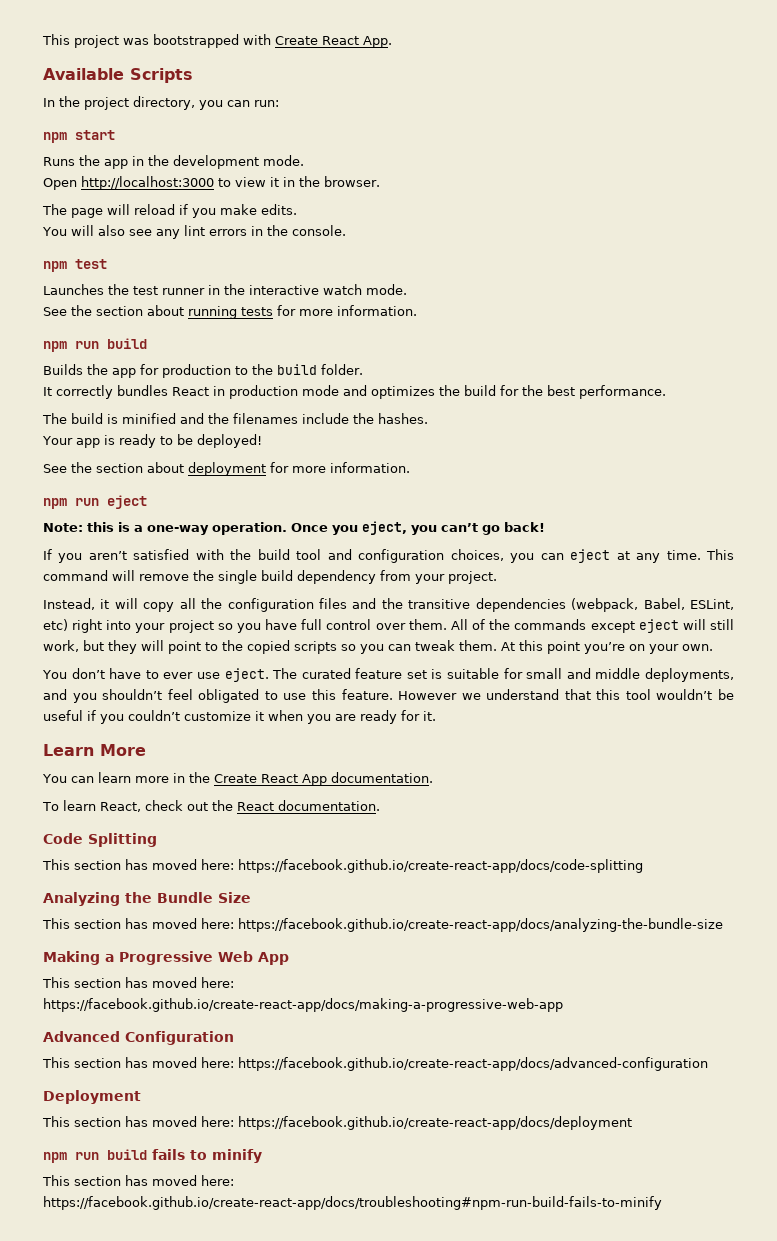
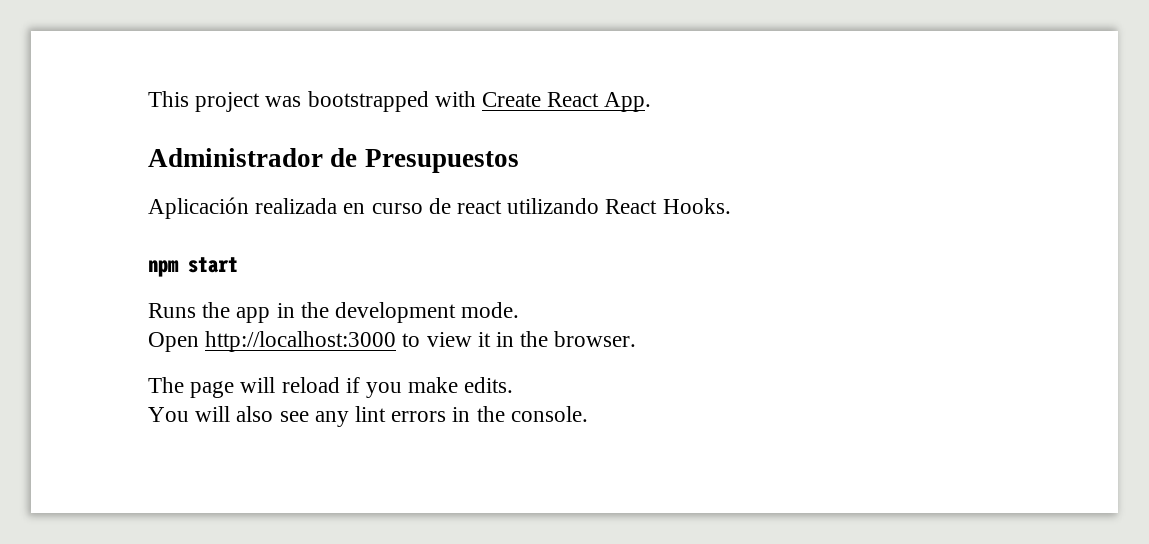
- Available Scripts
- In the project directory, you can run:
+ Administrador de Presupuestos
+ Aplicación realizada en curso de react utilizando React Hooks.
- npm test
- Launches the test runner in the interactive watch mode.
- See the section about running tests for more information.
- npm run build
- Builds the app for production to the build folder.
- It correctly bundles React in production mode and optimizes the build for the best performance.
- The build is minified and the filenames include the hashes.
- Your app is ready to be deployed!
- See the section about deployment for more information.
- npm run eject
- Note: this is a one-way operation. Once you eject, you can’t go back!
- If you aren’t satisfied with the build tool and configuration choices, you can eject at any time. This command will remove the single build dependency from your project.
- Instead, it will copy all the configuration files and the transitive dependencies (webpack, Babel, ESLint, etc) right into your project so you have full control over them. All of the commands except eject will still work, but they will point to the copied scripts so you can tweak them. At this point you’re on your own.
- You don’t have to ever use eject. The curated feature set is suitable for small and middle deployments, and you shouldn’t feel obligated to use this feature. However we understand that this tool wouldn’t be useful if you couldn’t customize it when you are ready for it.
- Learn More
- You can learn more in the Create React App documentation.
- To learn React, check out the React documentation.
- Code Splitting
- This section has moved here: https://facebook.github.io/create-react-app/docs/code-splitting
- Analyzing the Bundle Size
- This section has moved here: https://facebook.github.io/create-react-app/docs/analyzing-the-bundle-size
- Making a Progressive Web App
- This section has moved here: https://facebook.github.io/create-react-app/docs/making-a-progressive-web-app
- Advanced Configuration
- This section has moved here: https://facebook.github.io/create-react-app/docs/advanced-configuration
- Deployment
- This section has moved here: https://facebook.github.io/create-react-app/docs/deployment
- npm run build fails to minify
- This section has moved here: https://facebook.github.io/create-react-app/docs/troubleshooting#npm-run-build-fails-to-minify

